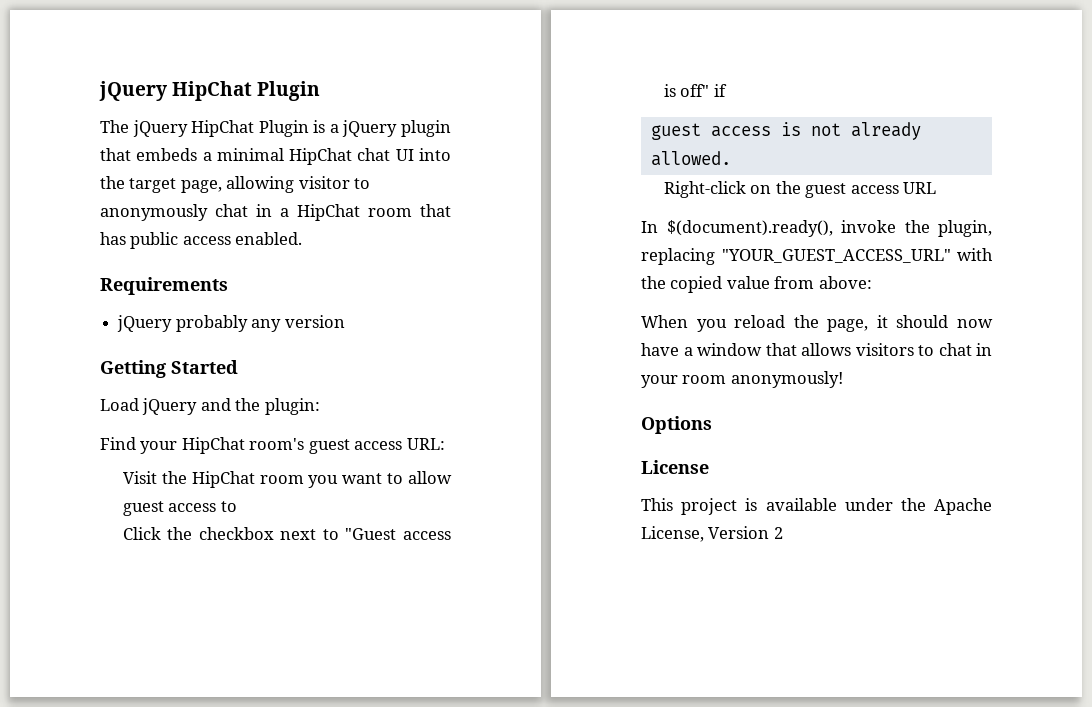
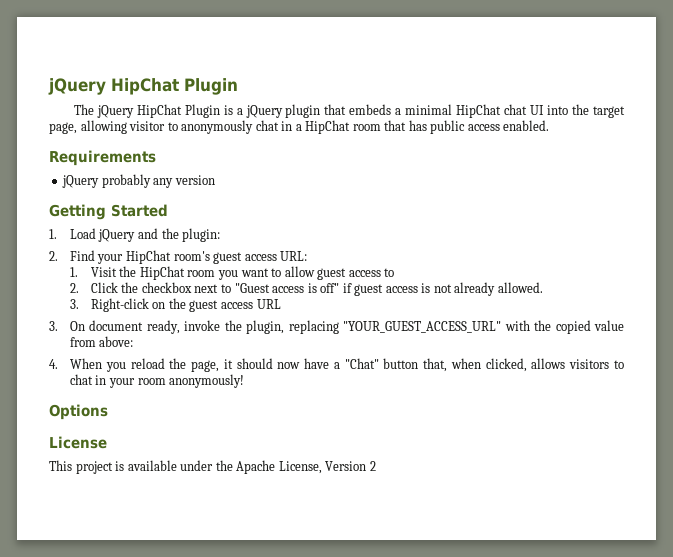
- Load jQuery and the plugin:
+ 1. Load jQuery and the plugin:
- Find your HipChat room's guest access URL:
+ 2. Find your HipChat room's guest access URL:
- Visit the HipChat room you want to allow guest access to
+ 1. Visit the HipChat room you want to allow guest access to
- Click the checkbox next to "Guest access is off" if
- guest access is not already allowed.
+ 2. Click the checkbox next to "Guest access is off" if guest access is not already allowed.
- Right-click on the guest access URL
+ 3. Right-click on the guest access URL
- In $(document).ready(), invoke the plugin, replacing "YOUR_GUEST_ACCESS_URL" with the copied value from above:
+ 3. On document ready, invoke the plugin, replacing "YOUR_GUEST_ACCESS_URL" with the copied value from above:
- When you reload the page, it should now have a window that allows visitors to chat in your room anonymously!
+ 4. When you reload the page, it should now have a "Chat" button that, when clicked, allows visitors to chat in your room anonymously!

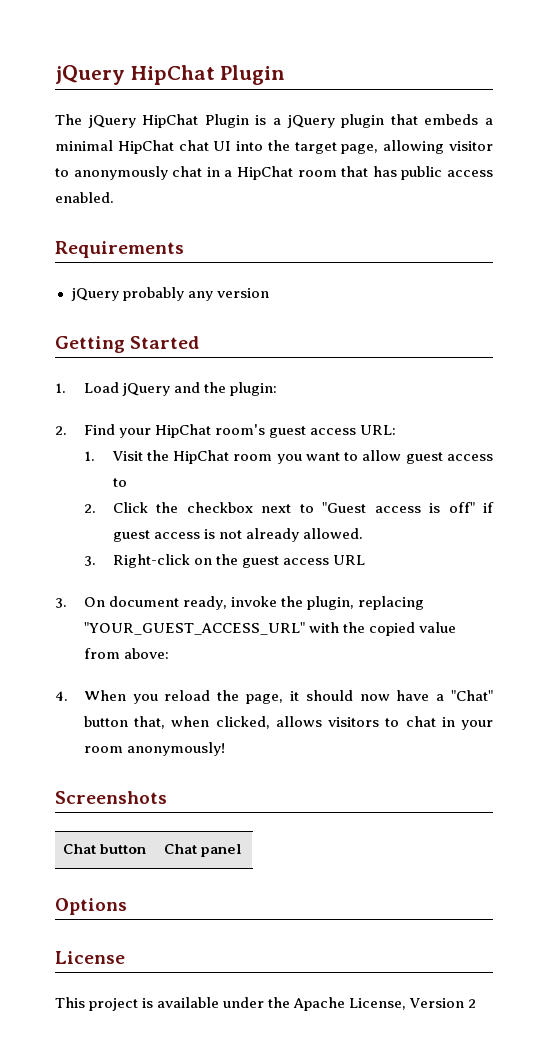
+ Screenshots
+ Chat button | Chat panel

